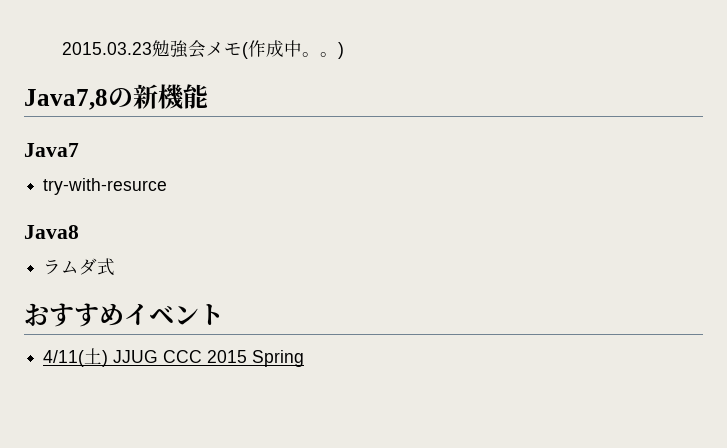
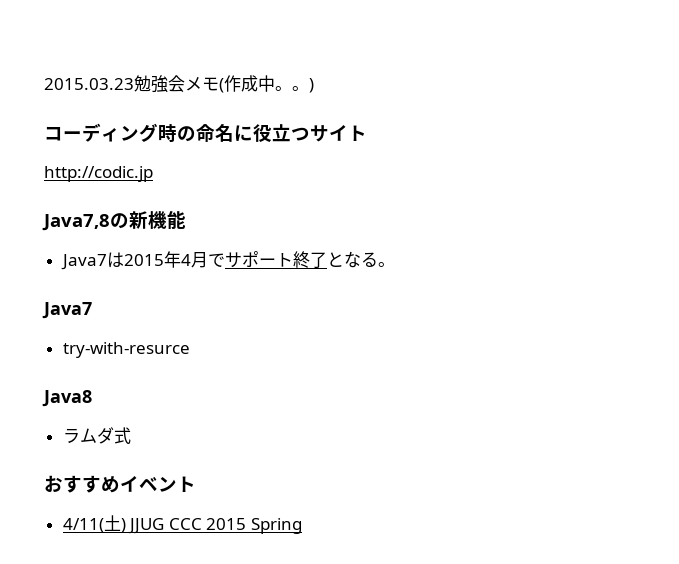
+ コーディング時の命名に役立つサイト
+ http://codic.jp
  Java7,8の新機能
+ Java7は2015年4月でサポート終了となる。

